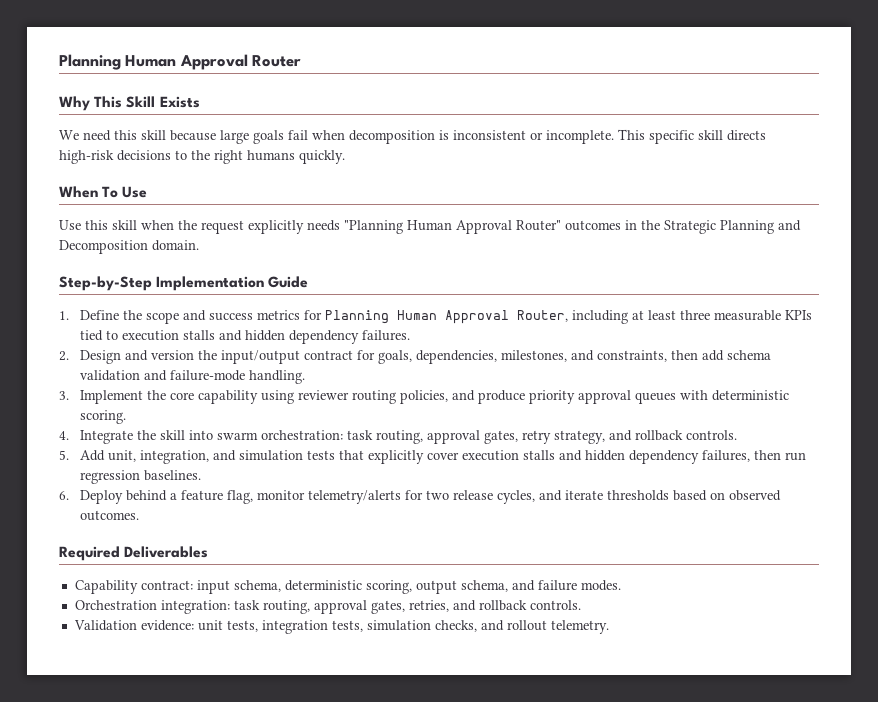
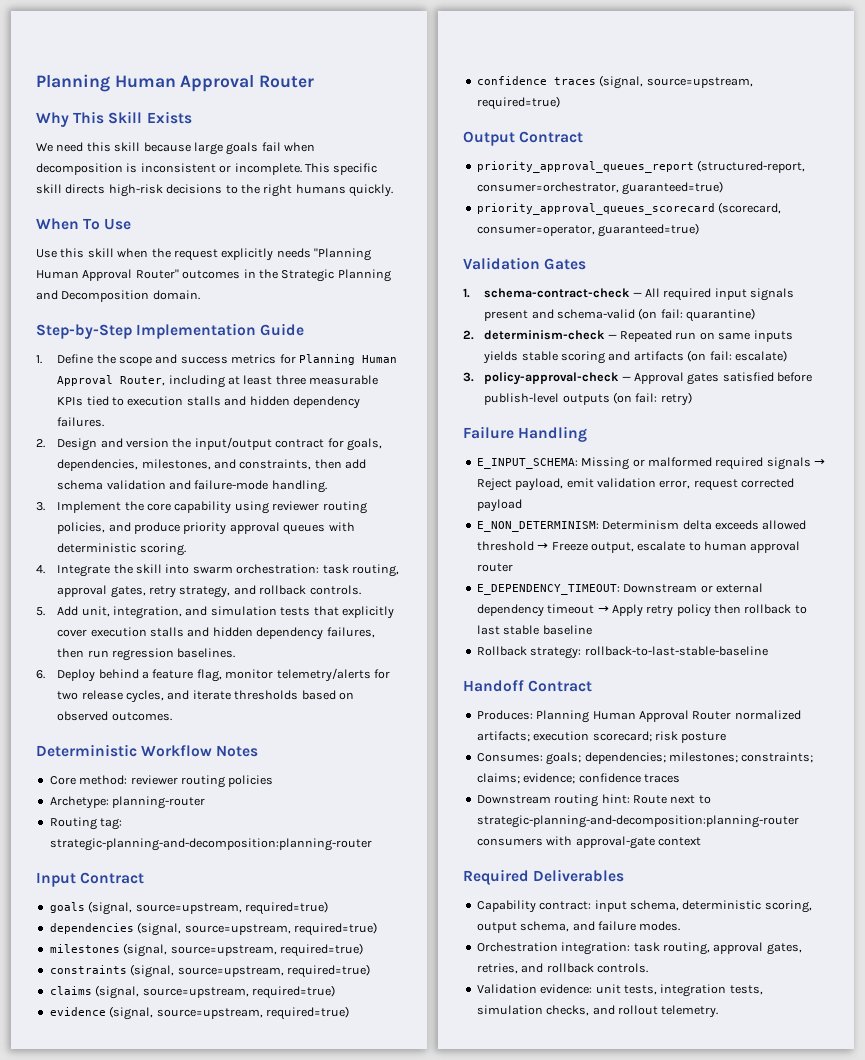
+ Deterministic Workflow Notes
+ Core method: reviewer routing policies
+ Archetype: planning-router
+ Routing tag: strategic-planning-and-decomposition:planning-router
+ Input Contract
+ goals (signal, source=upstream, required=true)
+ dependencies (signal, source=upstream, required=true)
+ milestones (signal, source=upstream, required=true)
+ constraints (signal, source=upstream, required=true)
+ claims (signal, source=upstream, required=true)
+ evidence (signal, source=upstream, required=true)
+ confidence traces (signal, source=upstream, required=true)
+ Output Contract
+ priority_approval_queues_report (structured-report, consumer=orchestrator, guaranteed=true)
+ priority_approval_queues_scorecard (scorecard, consumer=operator, guaranteed=true)
+ Validation Gates
+ 1. schema-contract-check — All required input signals present and schema-valid (on fail: quarantine)
+ 2. determinism-check — Repeated run on same inputs yields stable scoring and artifacts (on fail: escalate)
+ 3. policy-approval-check — Approval gates satisfied before publish-level outputs (on fail: retry)
+ Failure Handling
+ E_INPUT_SCHEMA: Missing or malformed required signals → Reject payload, emit validation error, request corrected payload
+ E_NON_DETERMINISM: Determinism delta exceeds allowed threshold → Freeze output, escalate to human approval router
+ E_DEPENDENCY_TIMEOUT: Downstream or external dependency timeout → Apply retry policy then rollback to last stable baseline
+ Rollback strategy: rollback-to-last-stable-baseline
+ Handoff Contract
+ Produces: Planning Human Approval Router normalized artifacts; execution scorecard; risk posture
+ Consumes: goals; dependencies; milestones; constraints; claims; evidence; confidence traces
+ Downstream routing hint: Route next to strategic-planning-and-decomposition:planning-router consumers with approval-gate context

